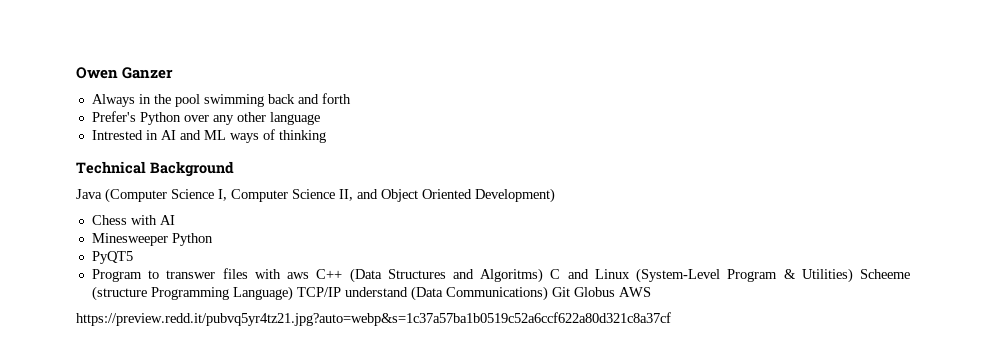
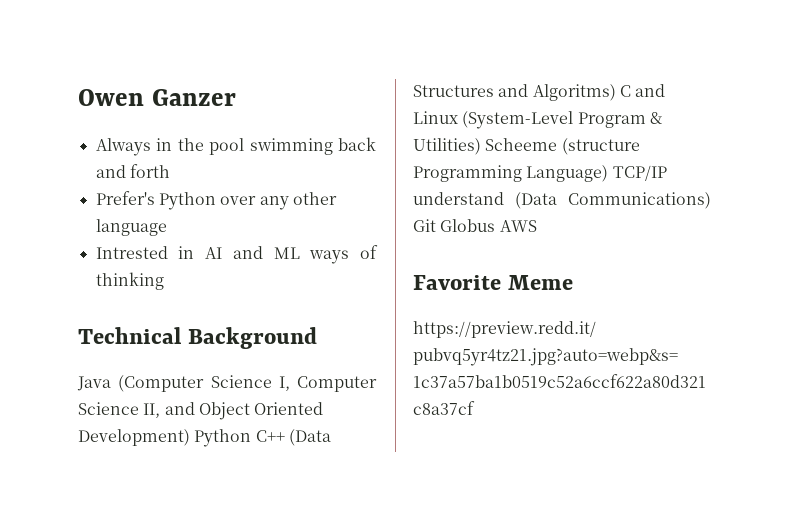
- Java (Computer Science I, Computer Science II, and Object Oriented Development)
- Chess with AI
- Minesweeper Python
- PyQT5
- Program to transwer files with aws C++ (Data Structures and Algoritms) C and Linux (System-Level Program & Utilities) Scheeme (structure Programming Language) TCP/IP understand (Data Communications) Git Globus AWS
+ Java (Computer Science I, Computer Science II, and Object Oriented Development) Python C++ (Data Structures and Algoritms) C and Linux (System-Level Program & Utilities) Scheeme (structure Programming Language) TCP/IP understand (Data Communications) Git Globus AWS
+ Favorite Meme

